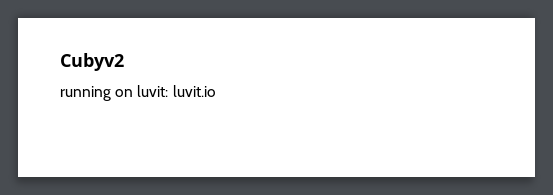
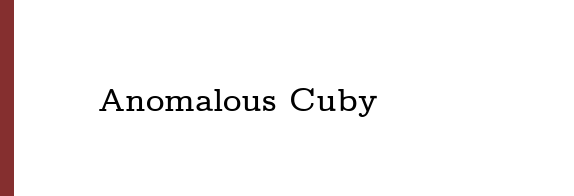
- Cubyv2
- running on luvit: luvit.io
+ Anomalous Cuby

